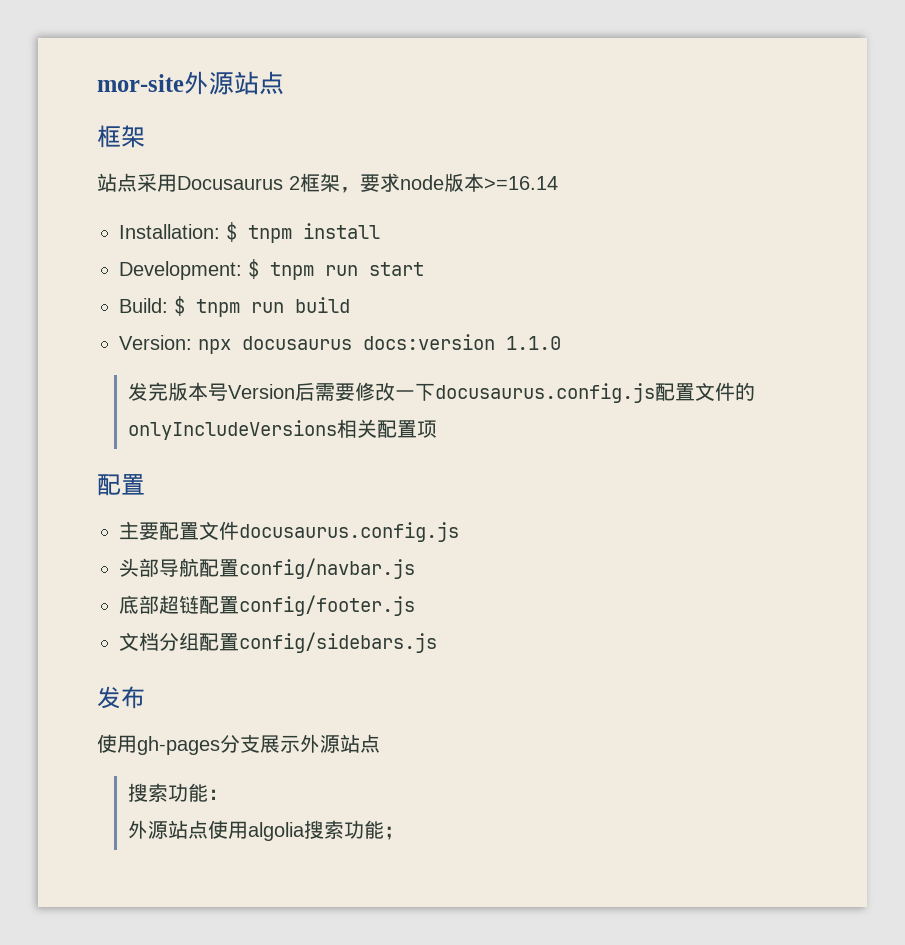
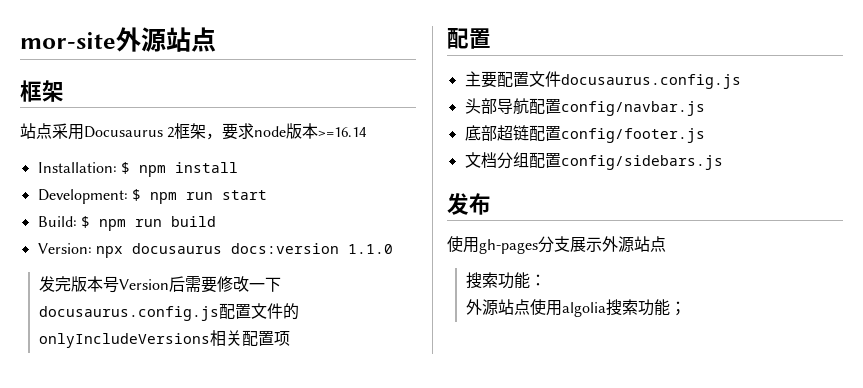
- Installation: $ tnpm install
+ Installation: $ npm install
- Development: $ tnpm run start
+ Development: $ npm run start
- Build: $ tnpm run build
+ Build: $ npm run build

